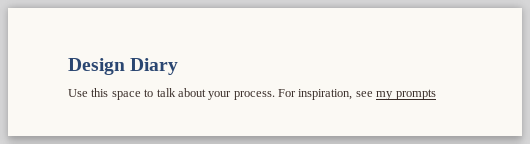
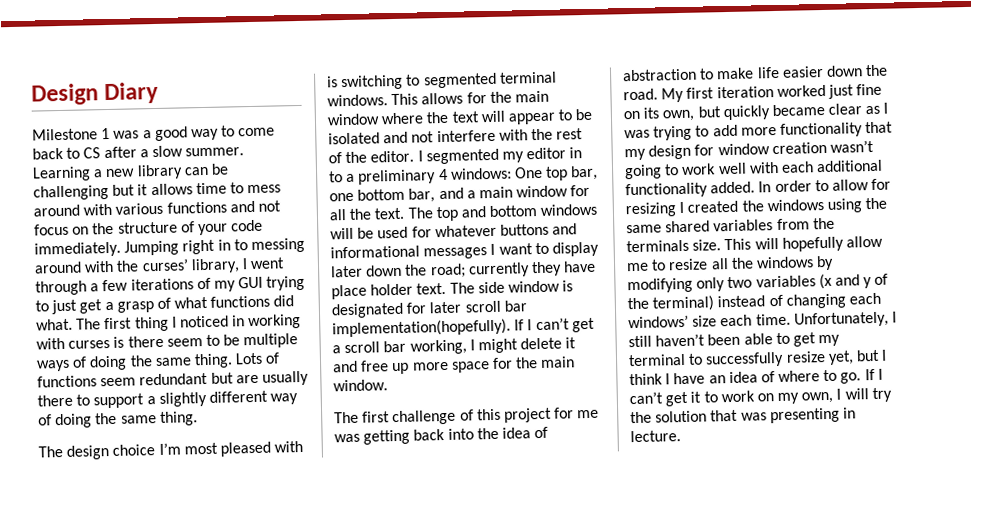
- Use this space to talk about your process. For inspiration, see my prompts
+ Milestone 1 was a good way to come back to CS after a slow summer. Learning a new library can be challenging but it allows time to mess around with various functions and not focus on the structure of your code immediately. Jumping right in to messing around with the curses’ library, I went through a few iterations of my GUI trying to just get a grasp of what functions did what. The first thing I noticed in working with curses is there seem to be multiple ways of doing the same thing. Lots of functions seem redundant but are usually there to support a slightly different way of doing the same thing.
+ The design choice I’m most pleased with is switching to segmented terminal windows. This allows for the main window where the text will appear to be isolated and not interfere with the rest of the editor. I segmented my editor in to a preliminary 4 windows: One top bar, one bottom bar, and a main window for all the text. The top and bottom windows will be used for whatever buttons and informational messages I want to display later down the road; currently they have place holder text. The side window is designated for later scroll bar implementation(hopefully). If I can’t get a scroll bar working, I might delete it and free up more space for the main window.
+ The first challenge of this project for me was getting back into the idea of abstraction to make life easier down the road. My first iteration worked just fine on its own, but quickly became clear as I was trying to add more functionality that my design for window creation wasn’t going to work well with each additional functionality added. In order to allow for resizing I created the windows using the same shared variables from the terminals size. This will hopefully allow me to resize all the windows by modifying only two variables (x and y of the terminal) instead of changing each windows’ size each time. Unfortunately, I still haven’t been able to get my terminal to successfully resize yet, but I think I have an idea of where to go. If I can’t get it to work on my own, I will try the solution that was presenting in lecture.

